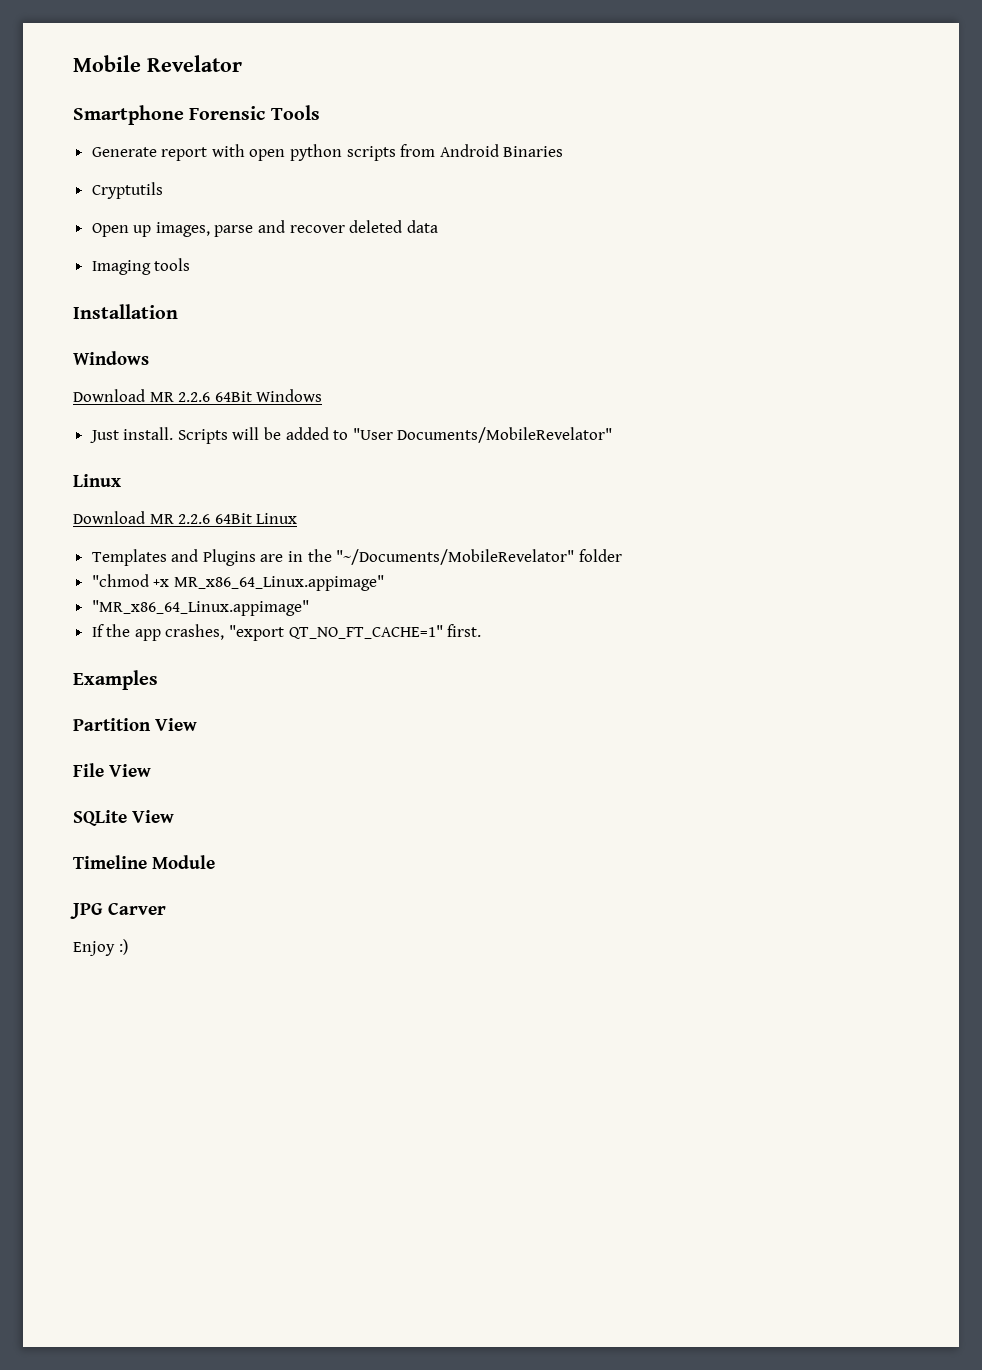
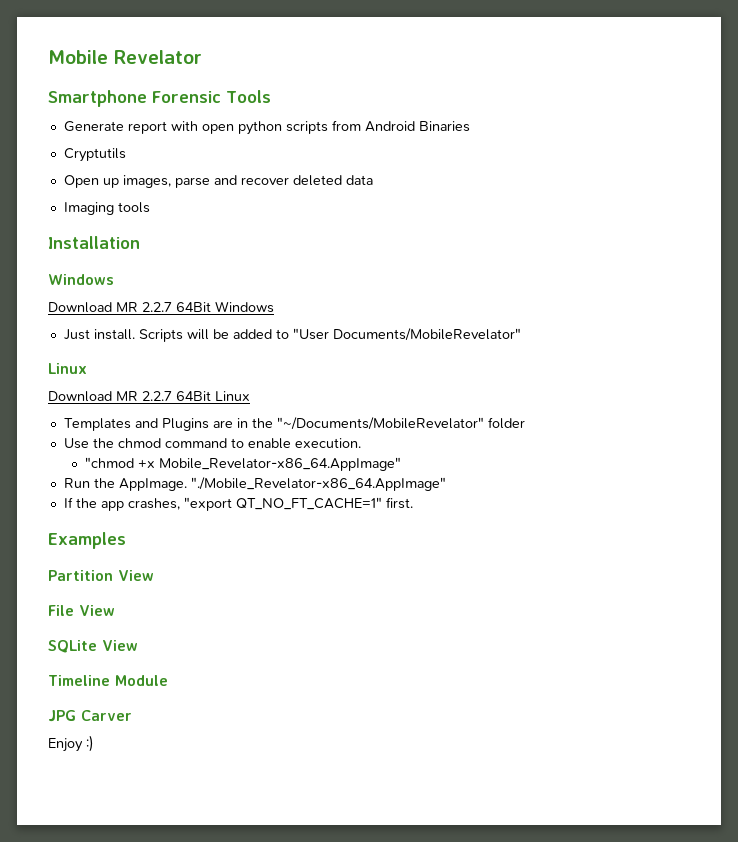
- Download MR 2.2.6 64Bit Windows
+ Download MR 2.2.7 64Bit Windows
- Download MR 2.2.6 64Bit Linux
+ Download MR 2.2.7 64Bit Linux
- "chmod +x MR_x86_64_Linux.appimage"
- "MR_x86_64_Linux.appimage"
+ Use the chmod command to enable execution.
+ "chmod +x Mobile_Revelator-x86_64.AppImage"
+ Run the AppImage. "./Mobile_Revelator-x86_64.AppImage"

